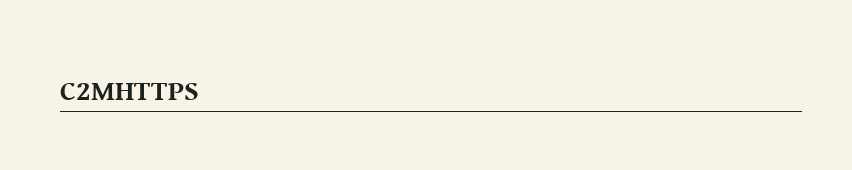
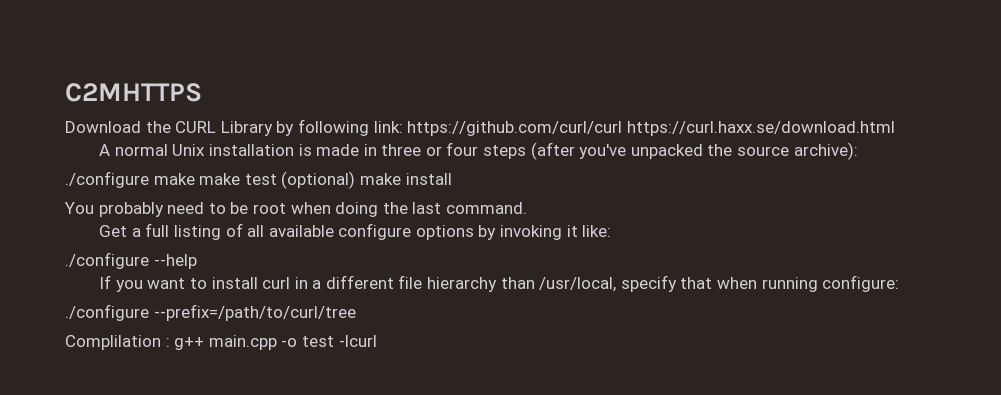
+ Download the CURL Library by following link: https://github.com/curl/curl https://curl.haxx.se/download.html
+ A normal Unix installation is made in three or four steps (after you've unpacked the source archive):
+ ./configure make make test (optional) make install
+ You probably need to be root when doing the last command.
+ Get a full listing of all available configure options by invoking it like:
+ ./configure --help
+ If you want to install curl in a different file hierarchy than /usr/local, specify that when running configure:
+ ./configure --prefix=/path/to/curl/tree
+ Complilation : g++ main.cpp -o test -lcurl

